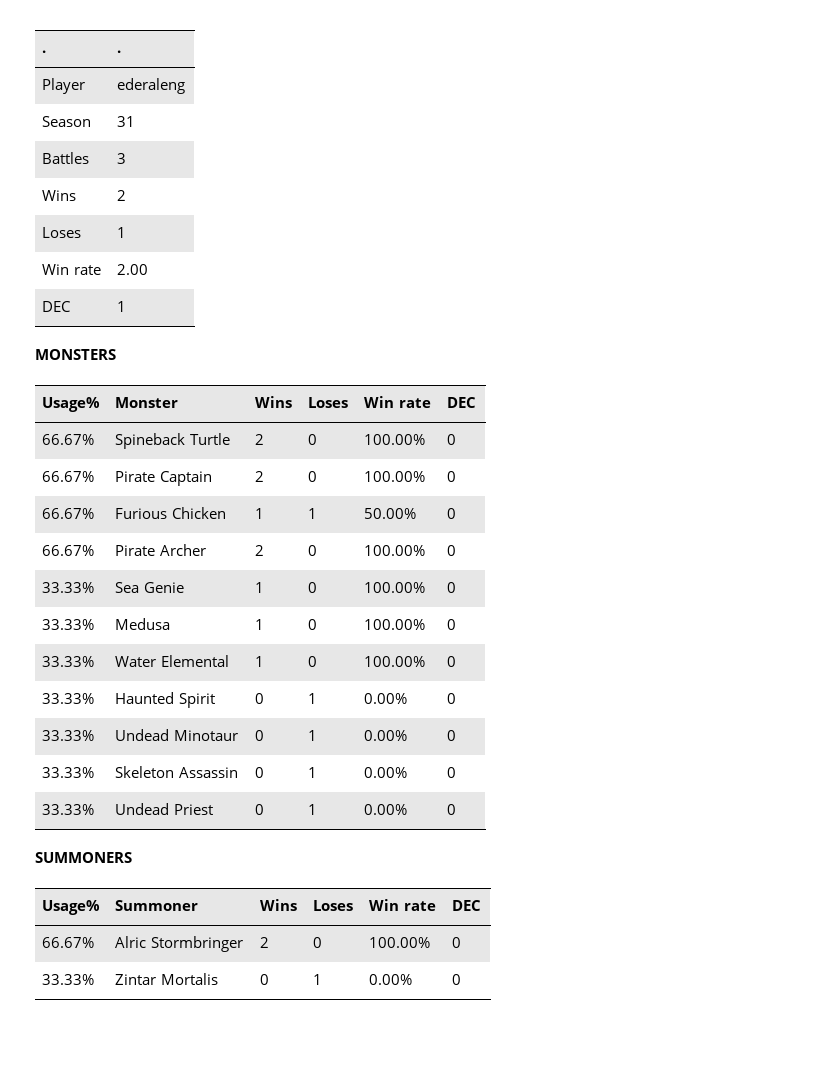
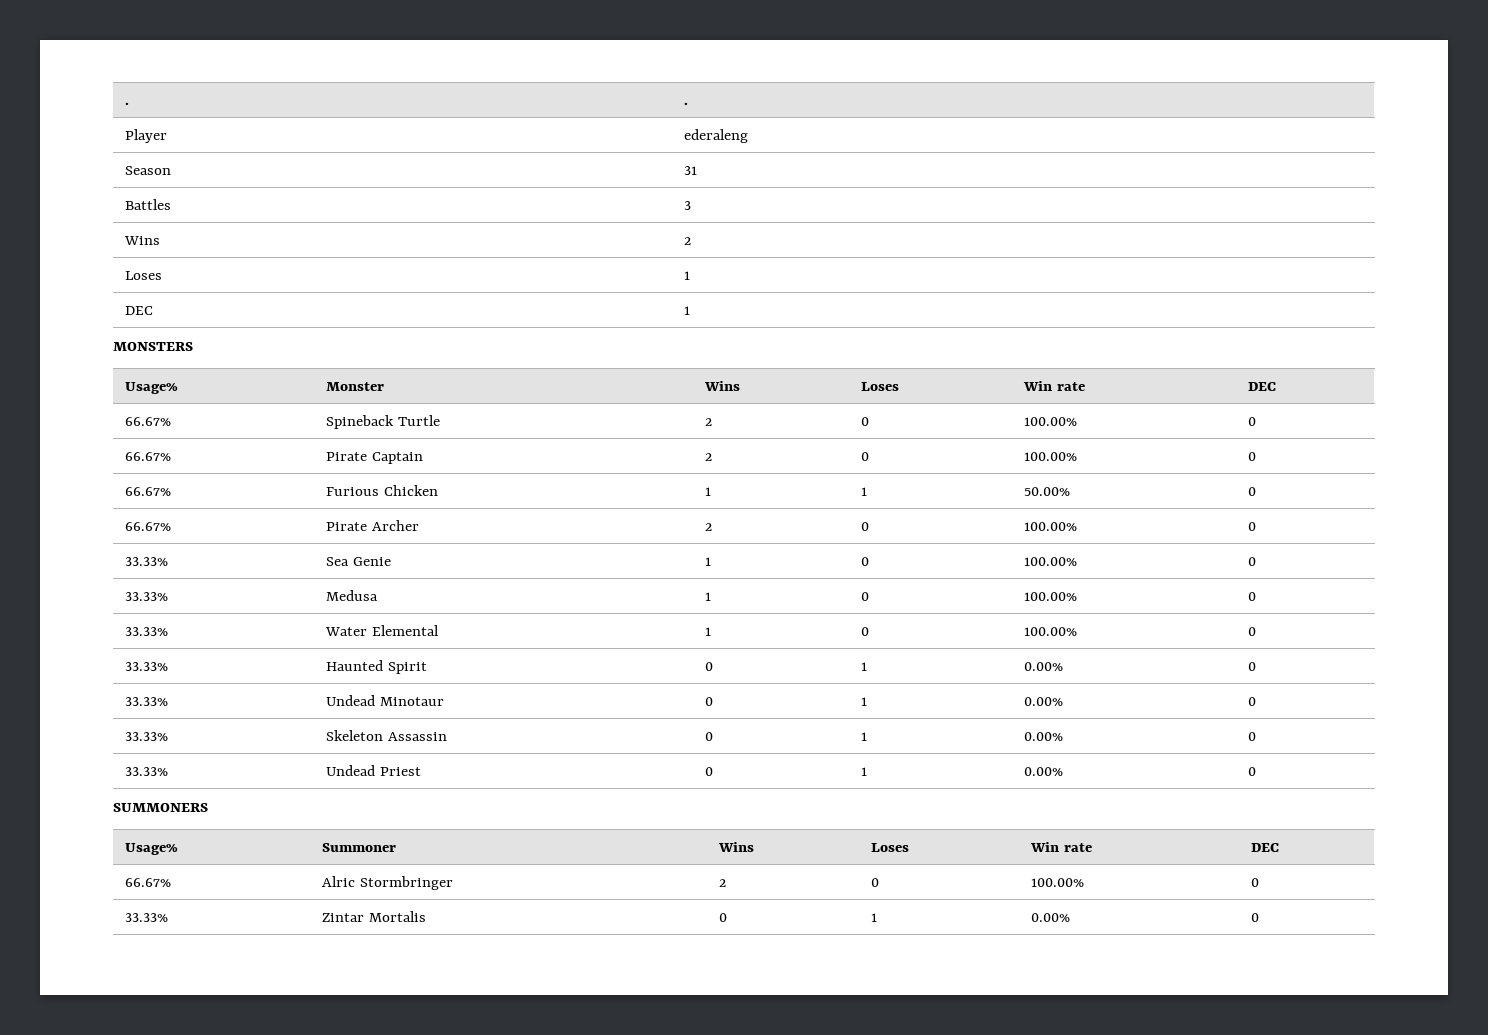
- Win rate | 2.00

